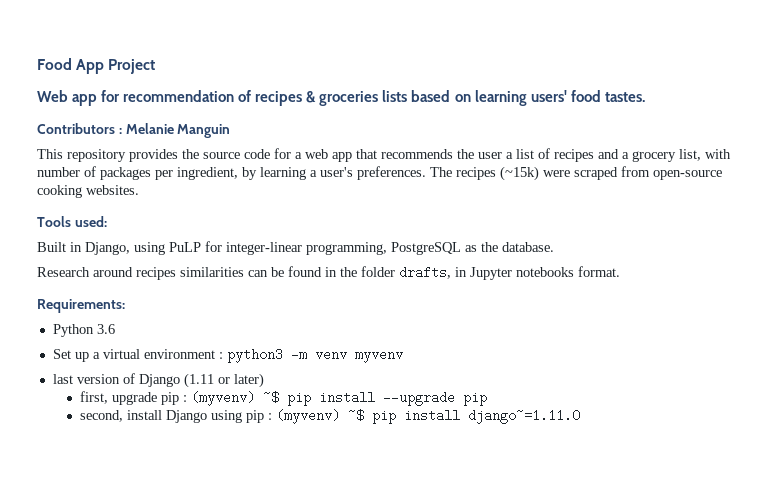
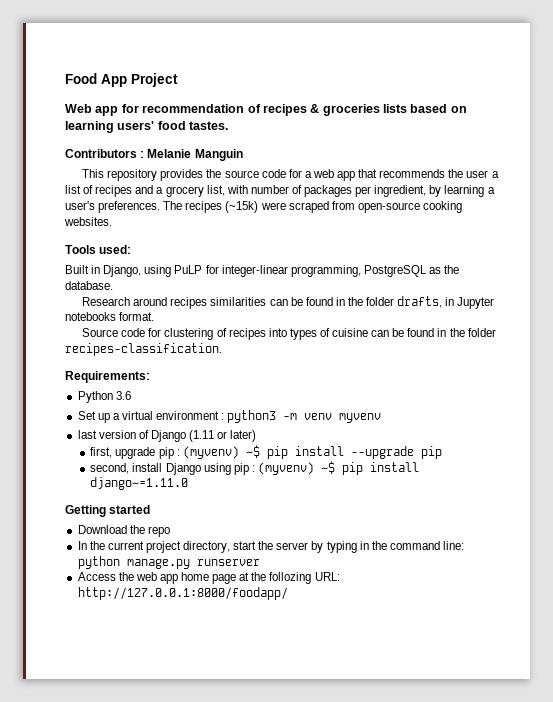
+ Source code for clustering of recipes into types of cuisine can be found in the folder recipes-classification.
+ Getting started
+ Download the repo
+ In the current project directory, start the server by typing in the command line: python manage.py runserver
+ Access the web app home page at the follozing URL: http://127.0.0.1:8000/foodapp/

